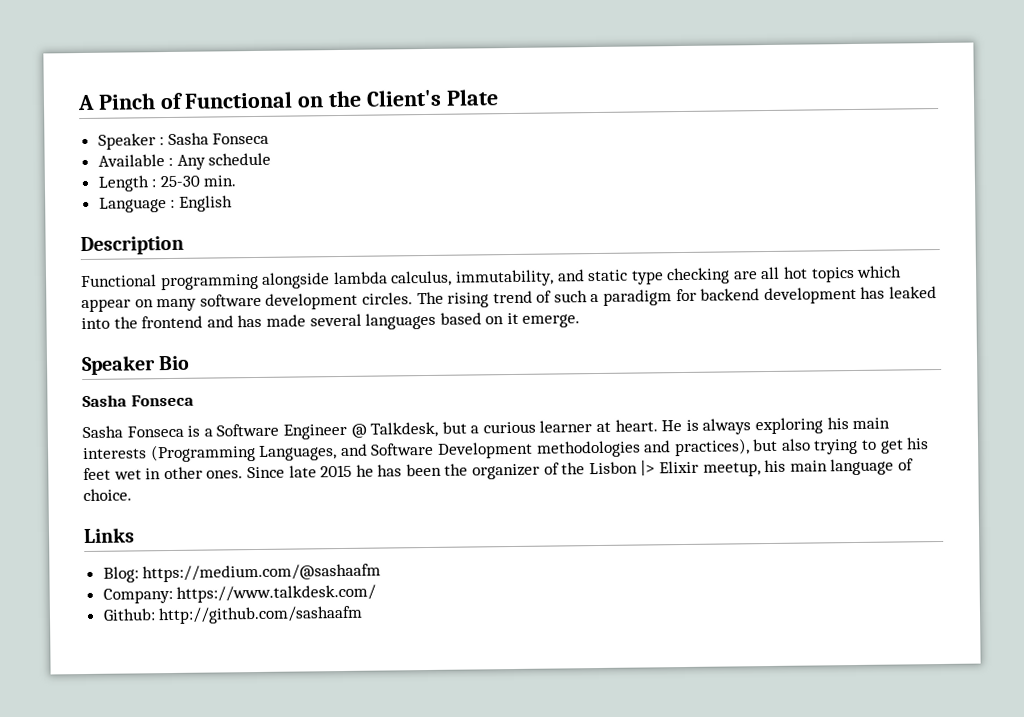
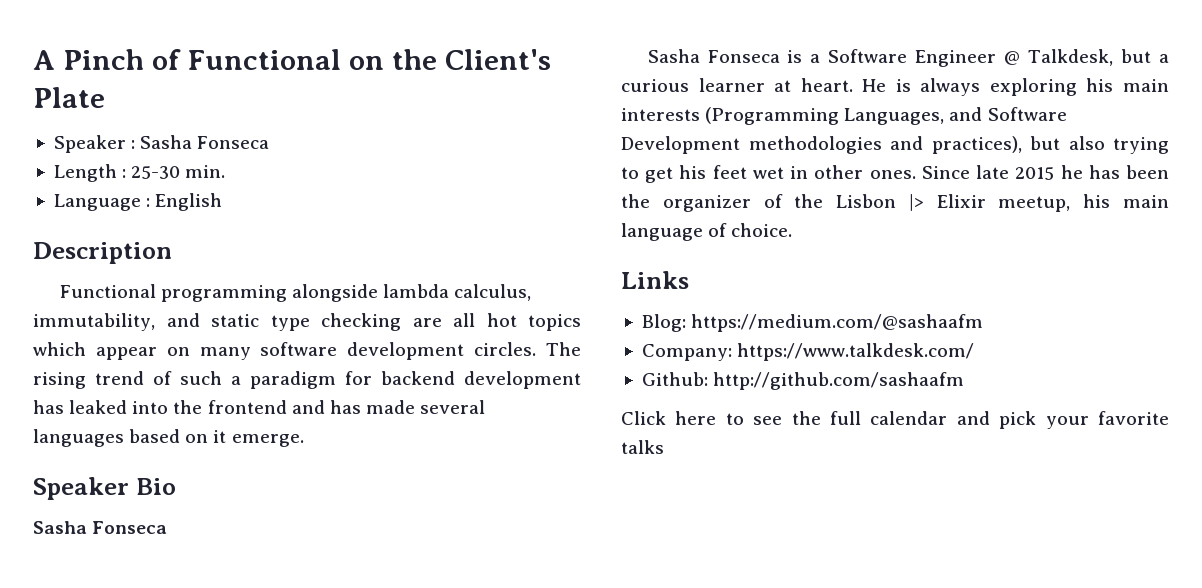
- Available : Any schedule
+ Click here to see the full calendar and pick your favorite talks

